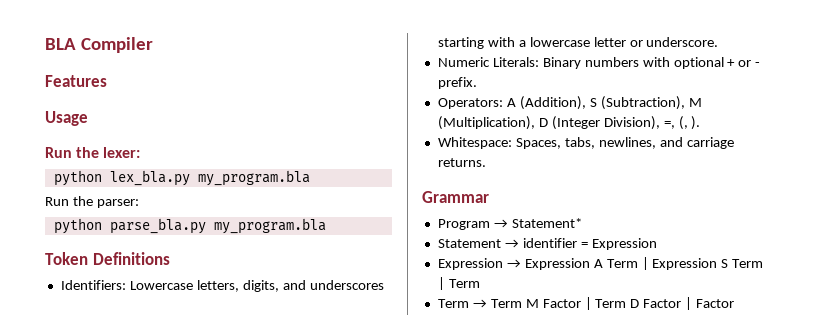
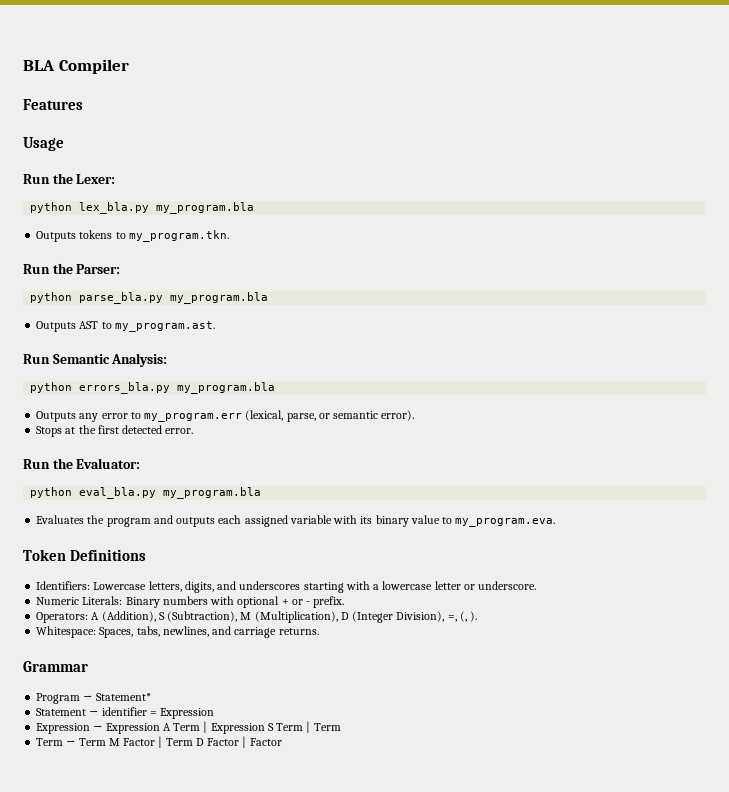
- Run the lexer:
+ Run the Lexer:
- Run the parser:
+ Outputs tokens to my_program.tkn.
+ Run the Parser:
+ Outputs AST to my_program.ast.
+ Run Semantic Analysis:
+ python errors_bla.py my_program.bla
+ Outputs any error to my_program.err (lexical, parse, or semantic error).
+ Stops at the first detected error.
+ Run the Evaluator:
+ python eval_bla.py my_program.bla
+ Evaluates the program and outputs each assigned variable with its binary value to my_program.eva.

